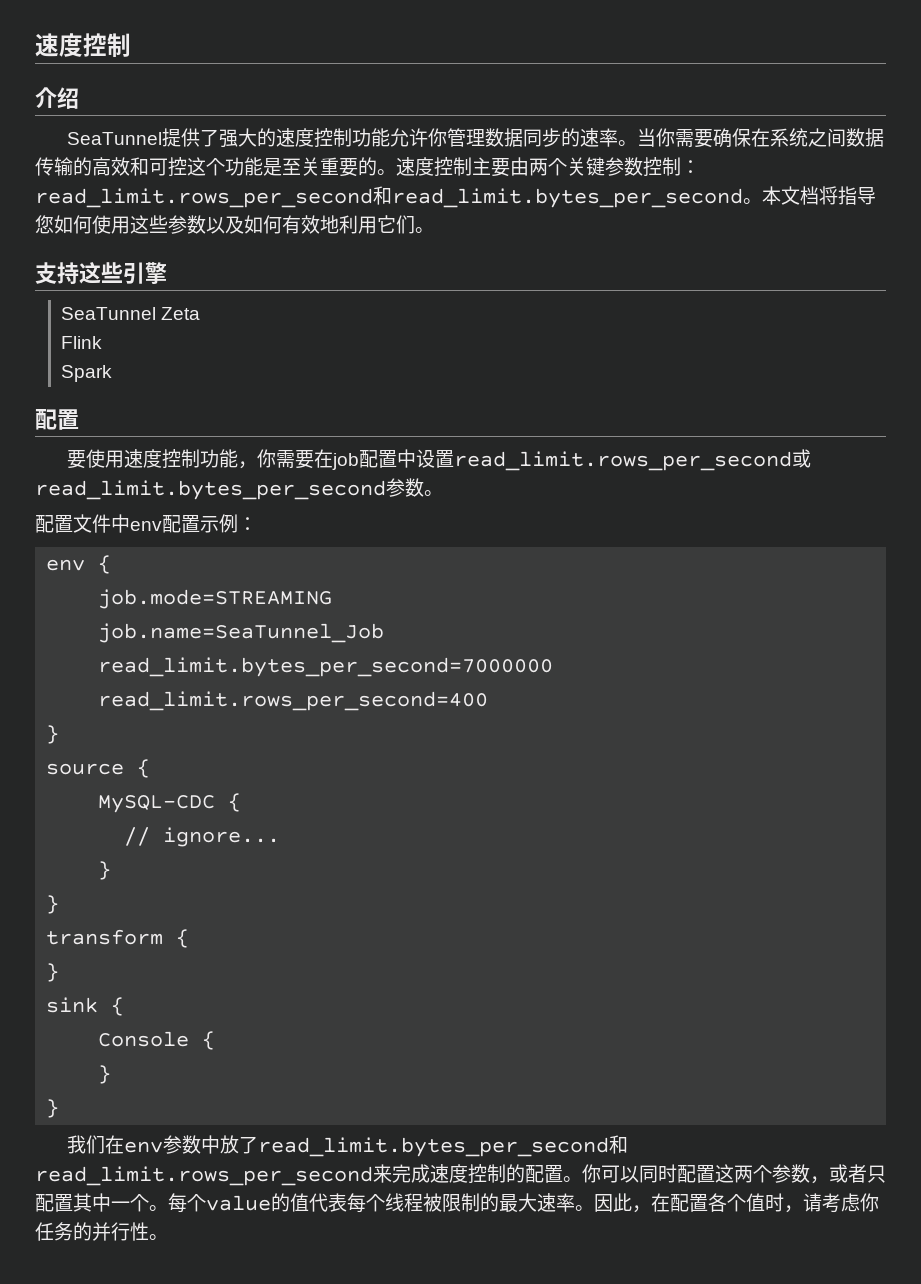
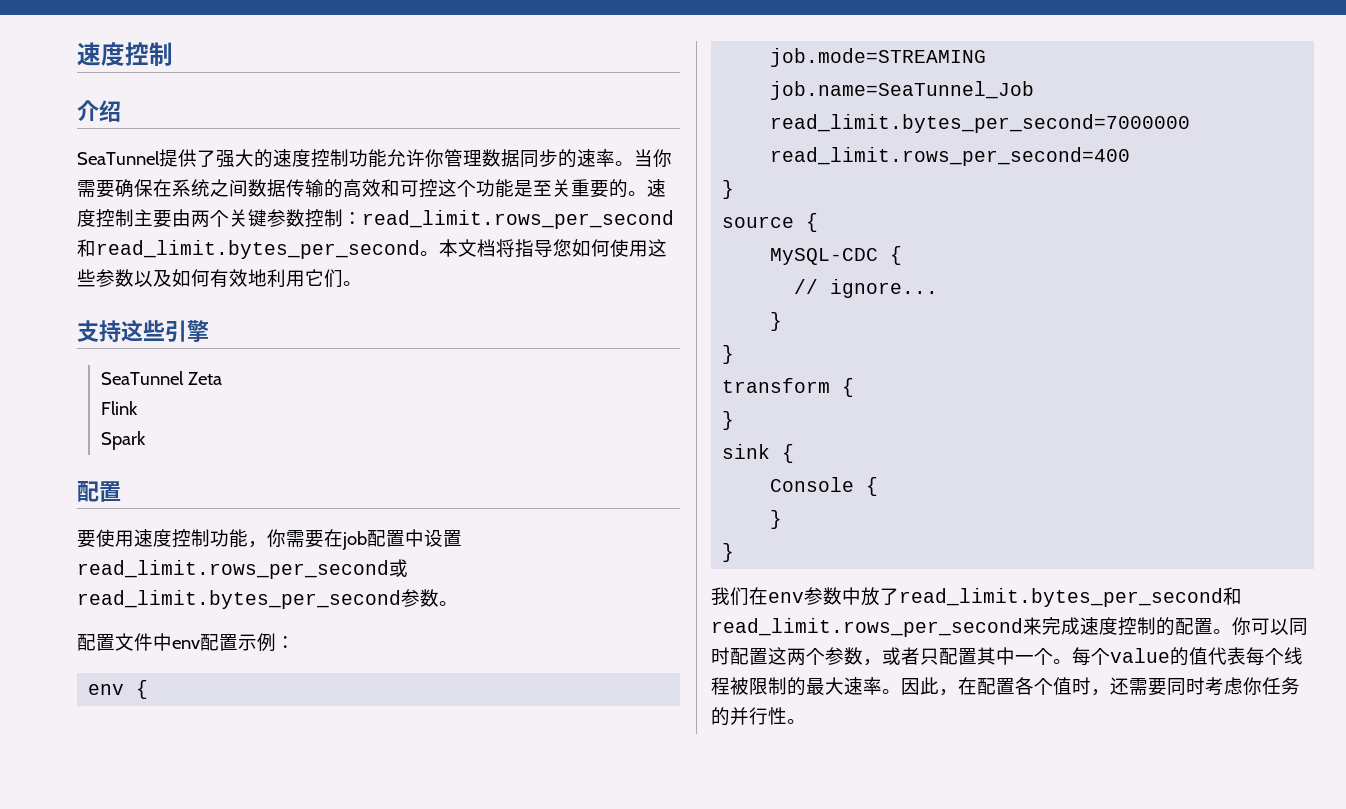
- 因此，在配置各个值时，请考虑你任务的并行性。
+ 因此，在配置各个值时，还需要同时考虑你任务的并行性。

